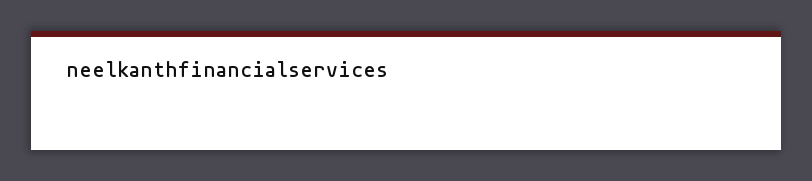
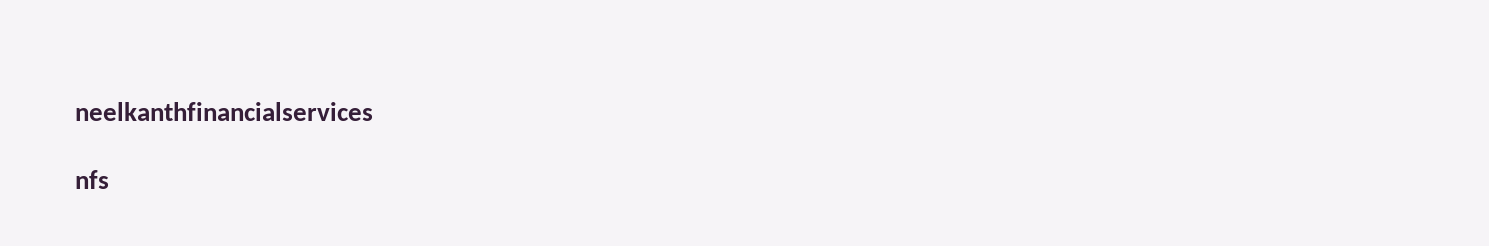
+ nfs

